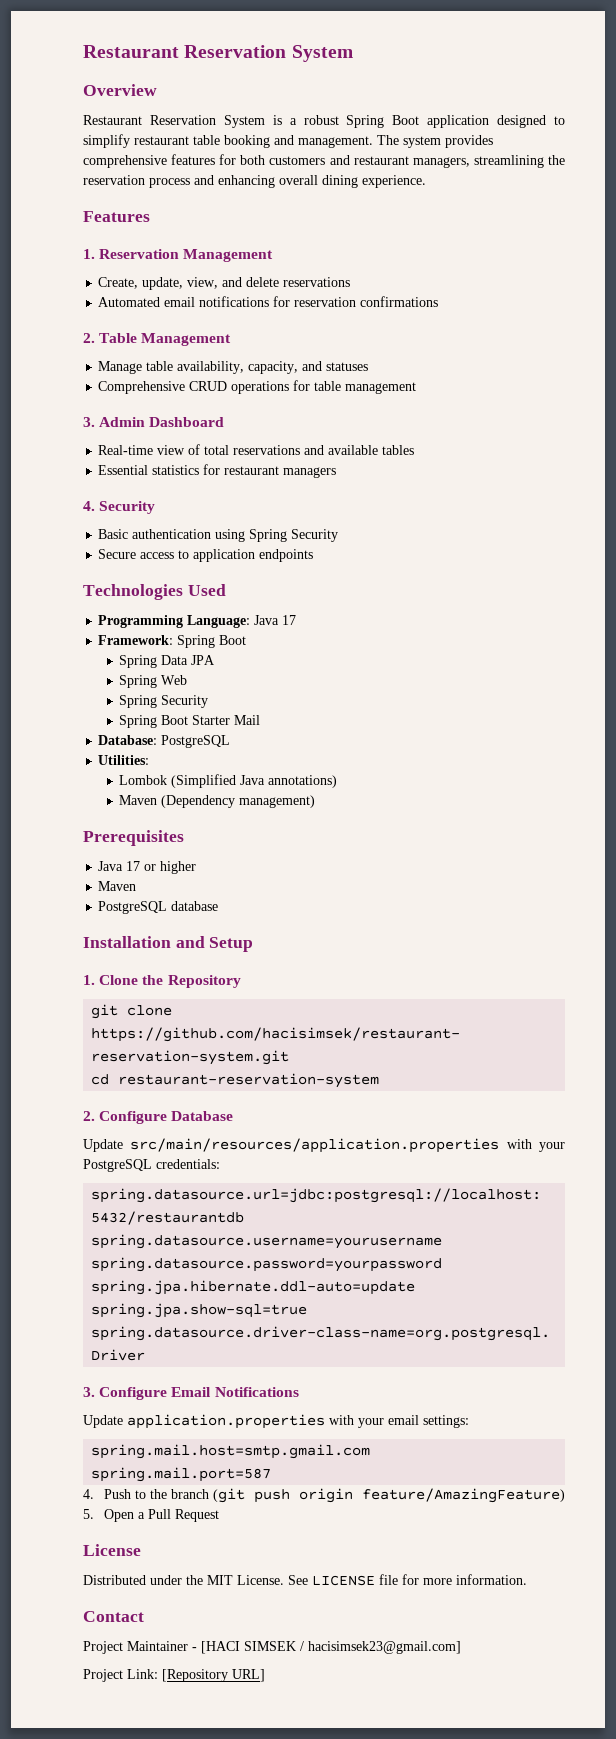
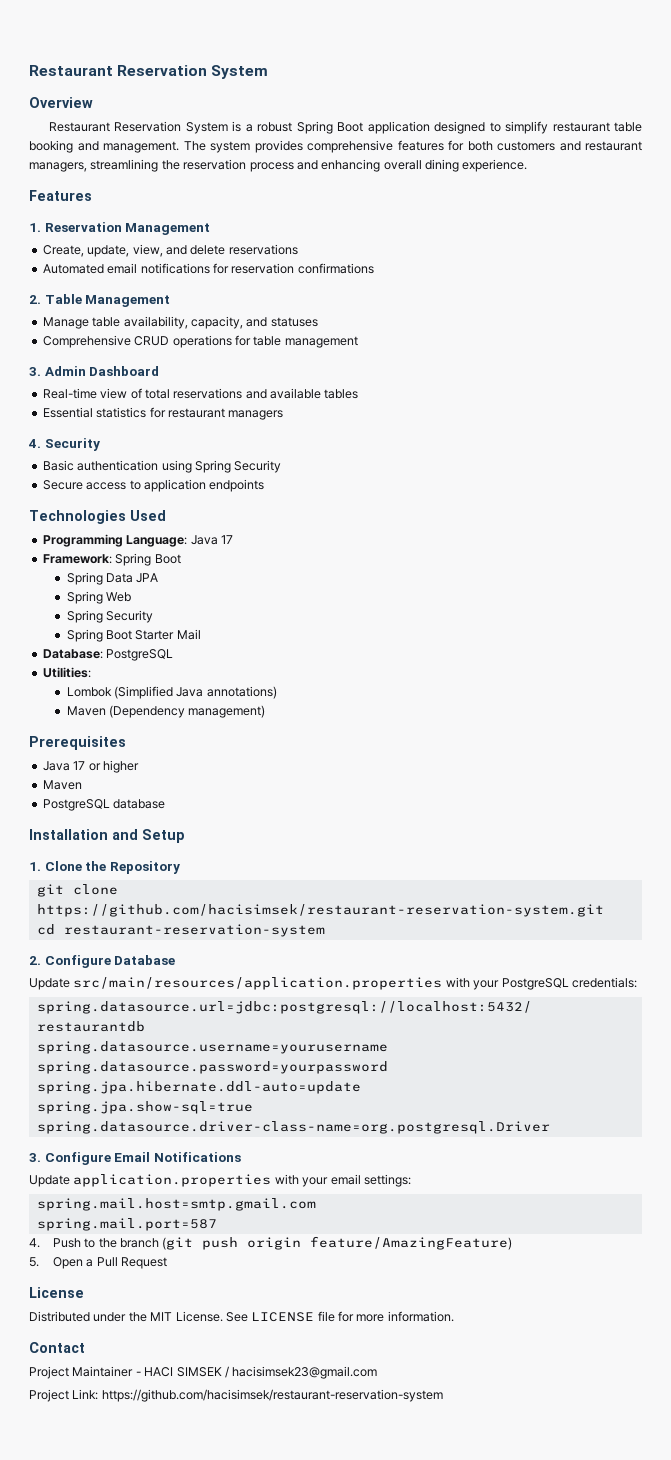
- Project Maintainer - [HACI SIMSEK / hacisimsek23@gmail.com]
+ Project Maintainer - HACI SIMSEK / hacisimsek23@gmail.com
- Project Link: [Repository URL]
+ Project Link: https://github.com/hacisimsek/restaurant-reservation-system

